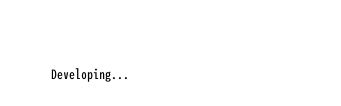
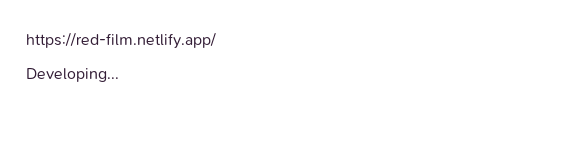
+ https://red-film.netlify.app/

